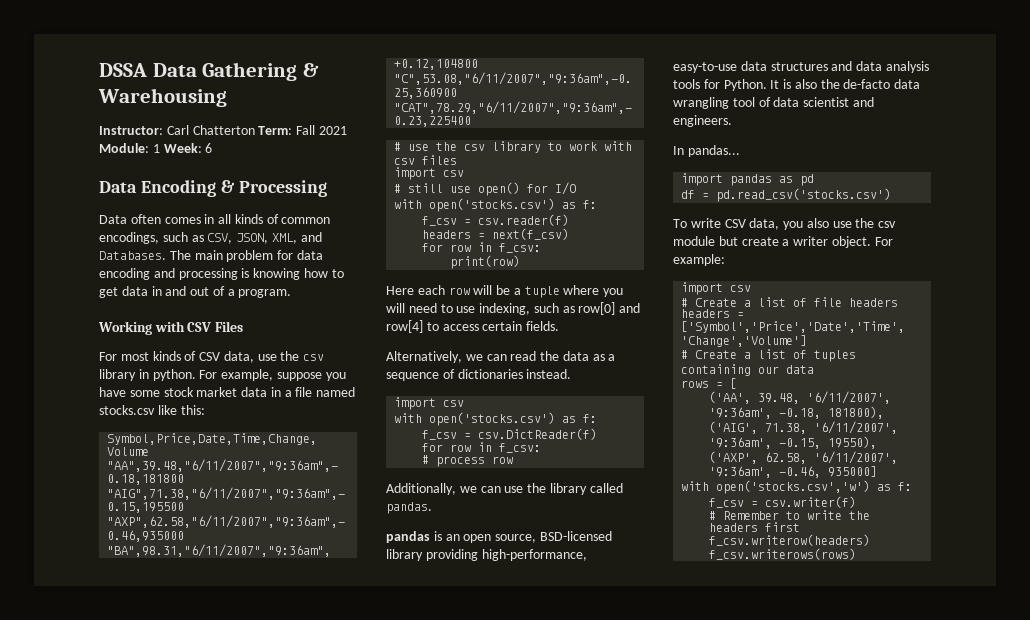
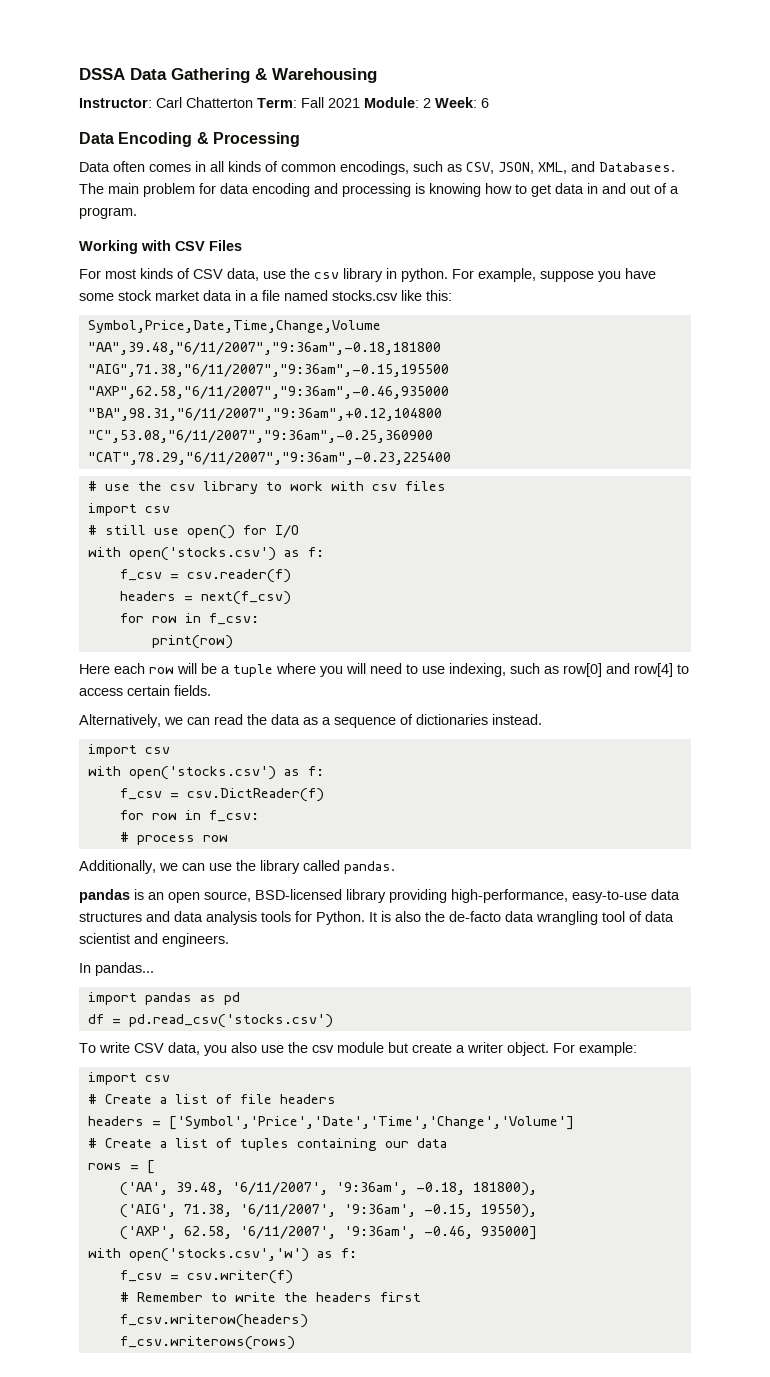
- Instructor: Carl Chatterton Term: Fall 2021 Module: 1 Week: 6
+ Instructor: Carl Chatterton Term: Fall 2021 Module: 2 Week: 6

